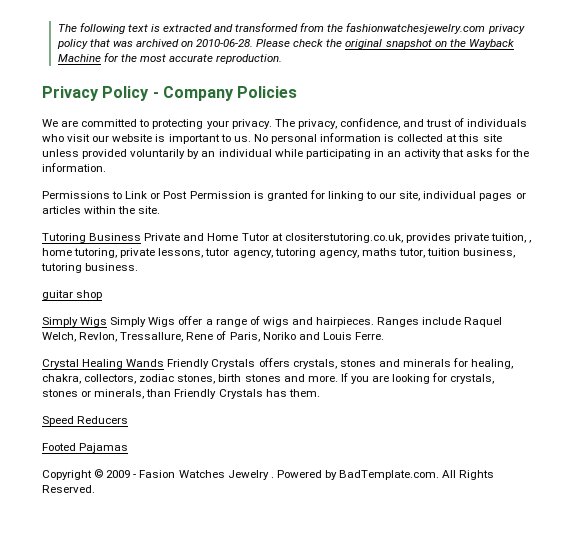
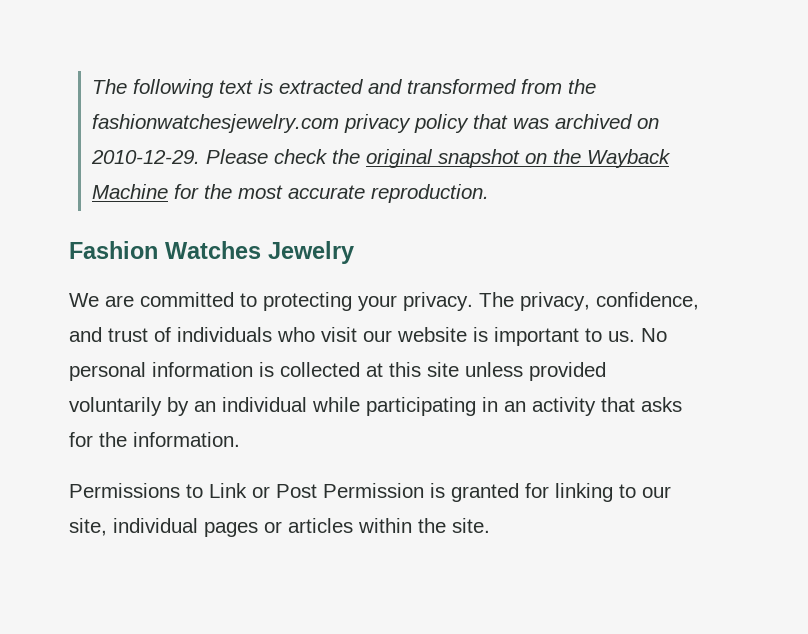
- The following text is extracted and transformed from the fashionwatchesjewelry.com privacy policy that was archived on 2010-06-28.
+ The following text is extracted and transformed from the fashionwatchesjewelry.com privacy policy that was archived on 2010-12-29.
- Privacy Policy - Company Policies
+ Fashion Watches Jewelry
- Tutoring Business Private and Home Tutor at clositerstutoring.co.uk, provides private tuition, , home tutoring, private lessons, tutor agency, tutoring agency, maths tutor, tuition business, tutoring business.
- guitar shop
- Simply Wigs Simply Wigs offer a range of wigs and hairpieces. Ranges include Raquel Welch, Revlon, Tressallure, Rene of Paris, Noriko and Louis Ferre.
- Crystal Healing Wands Friendly Crystals offers crystals, stones and minerals for healing, chakra, collectors, zodiac stones, birth stones and more. If you are looking for crystals, stones or minerals, than Friendly Crystals has them.
- Speed Reducers
- Footed Pajamas
- Copyright © 2009 - Fasion Watches Jewelry . Powered by BadTemplate.com. All Rights Reserved.

